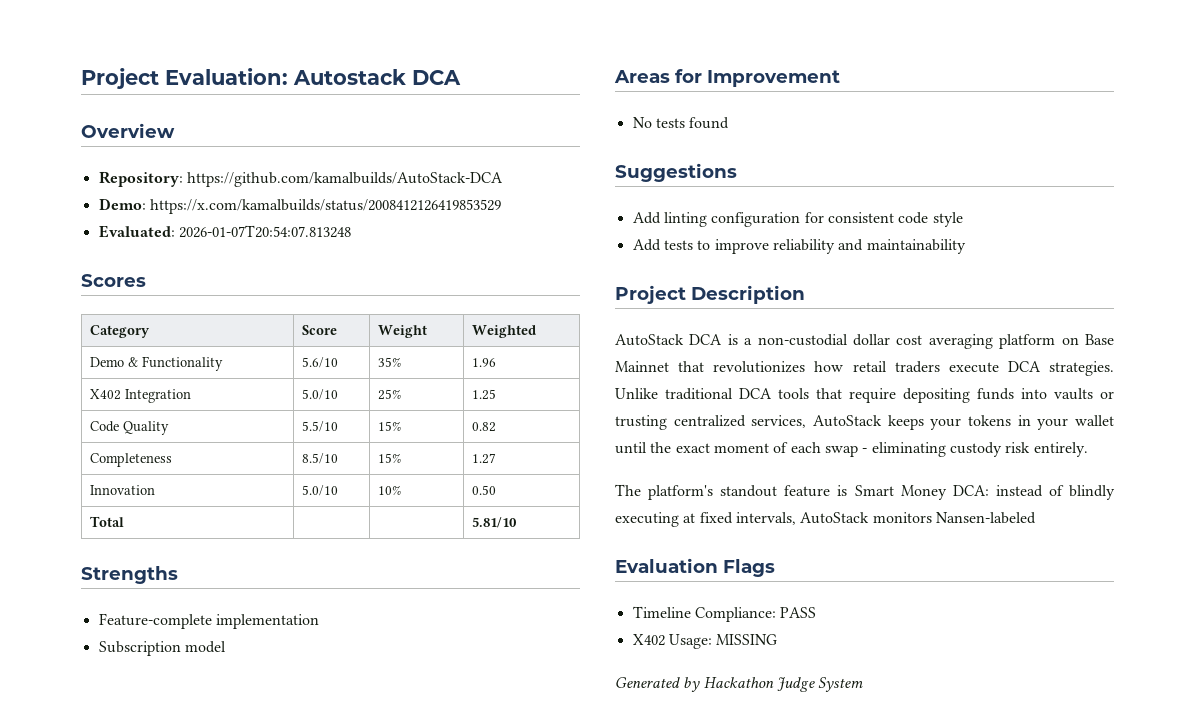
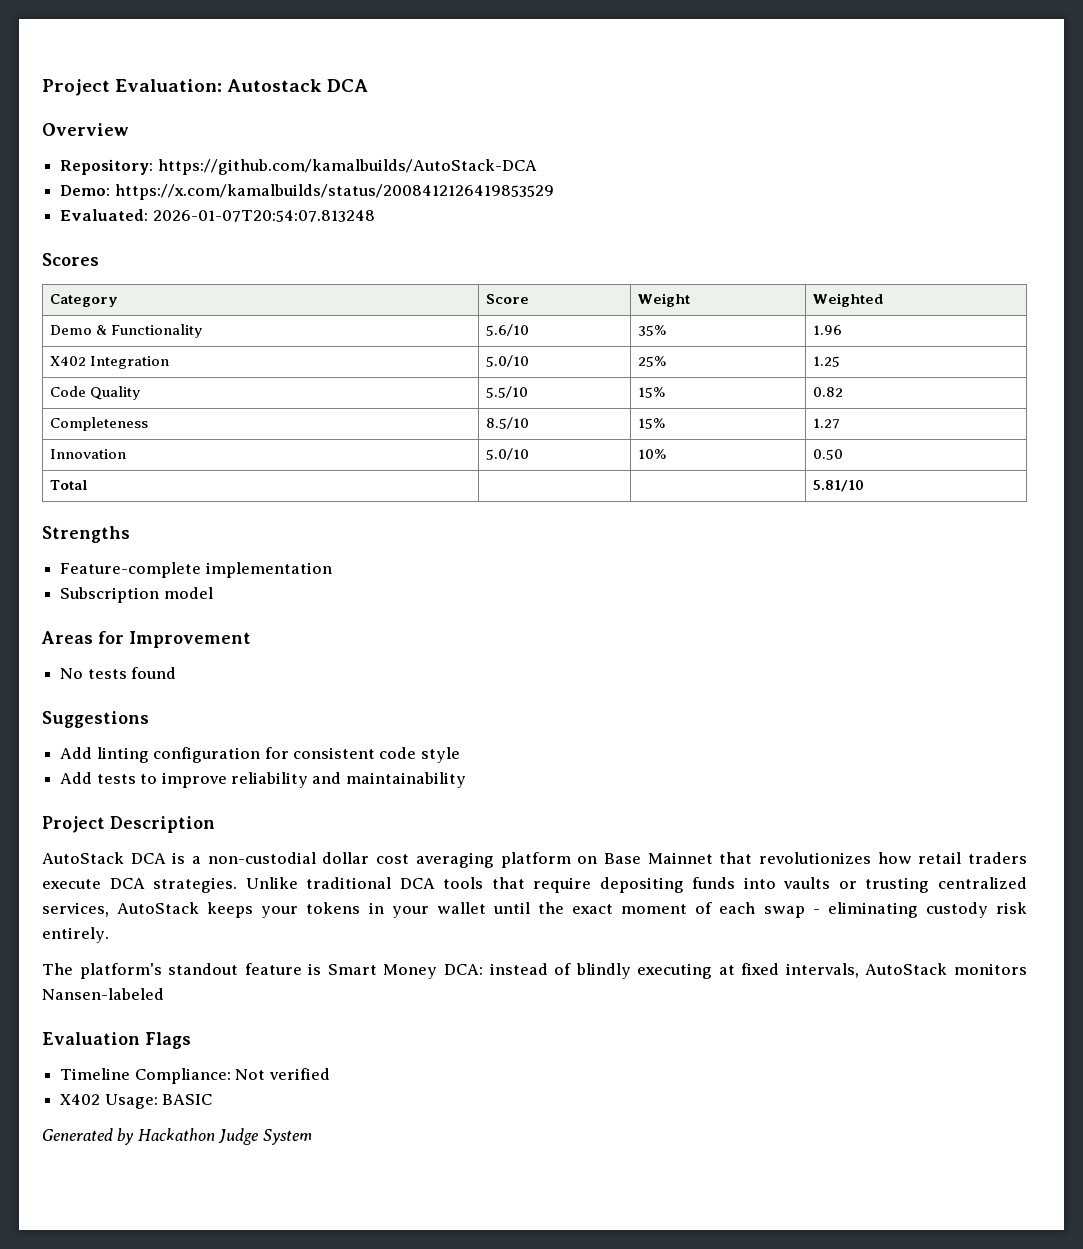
- Timeline Compliance: PASS
+ Timeline Compliance: Not verified
- X402 Usage: MISSING
+ X402 Usage: BASIC

